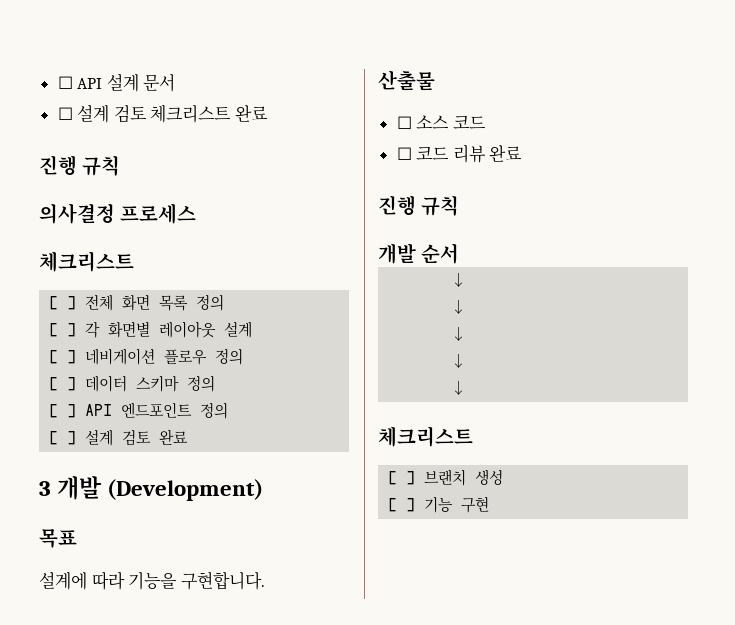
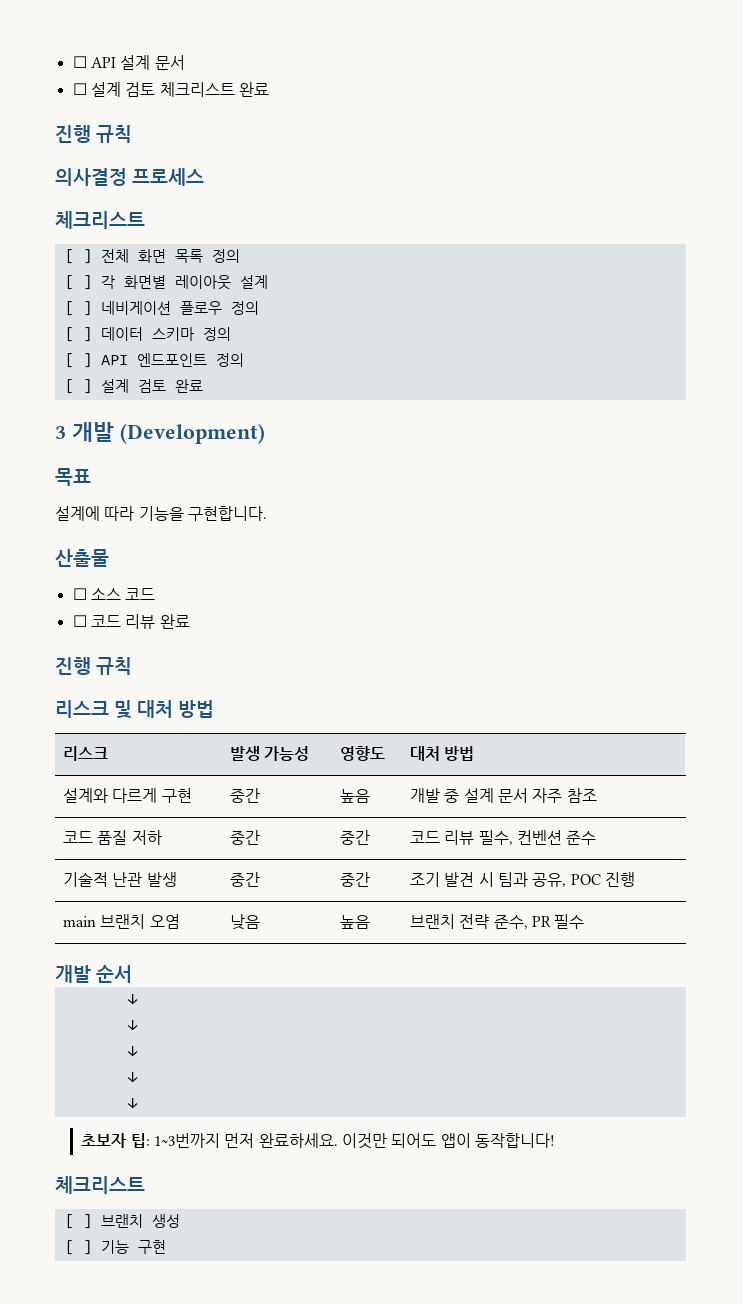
+ 리스크 및 대처 방법
+ 리스크 | 발생 가능성 | 영향도 | 대처 방법
+ 설계와 다르게 구현 | 중간 | 높음 | 개발 중 설계 문서 자주 참조
+ 코드 품질 저하 | 중간 | 중간 | 코드 리뷰 필수, 컨벤션 준수
+ 기술적 난관 발생 | 중간 | 중간 | 조기 발견 시 팀과 공유, POC 진행
+ main 브랜치 오염 | 낮음 | 높음 | 브랜치 전략 준수, PR 필수
+ 초보자 팁: 1~3번까지 먼저 완료하세요. 이것만 되어도 앱이 동작합니다!

